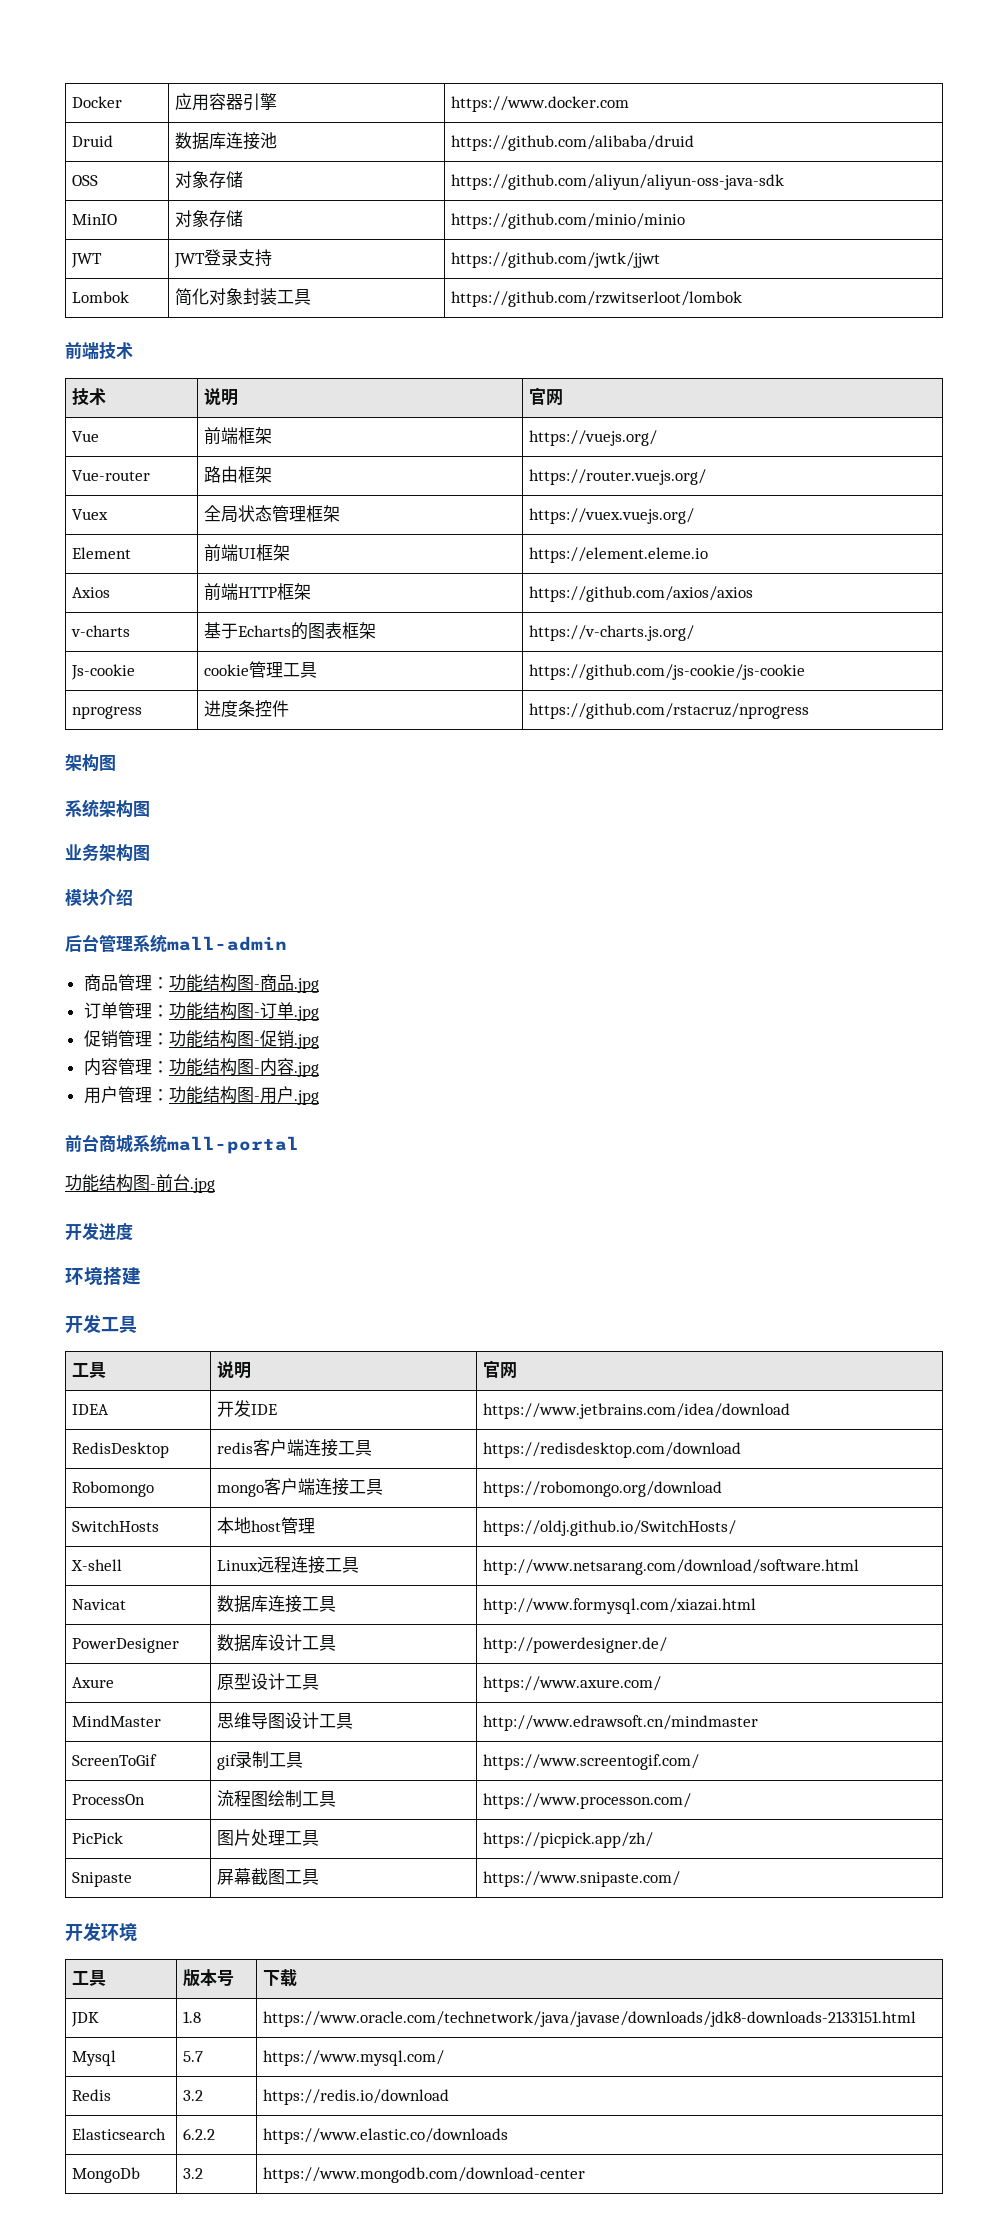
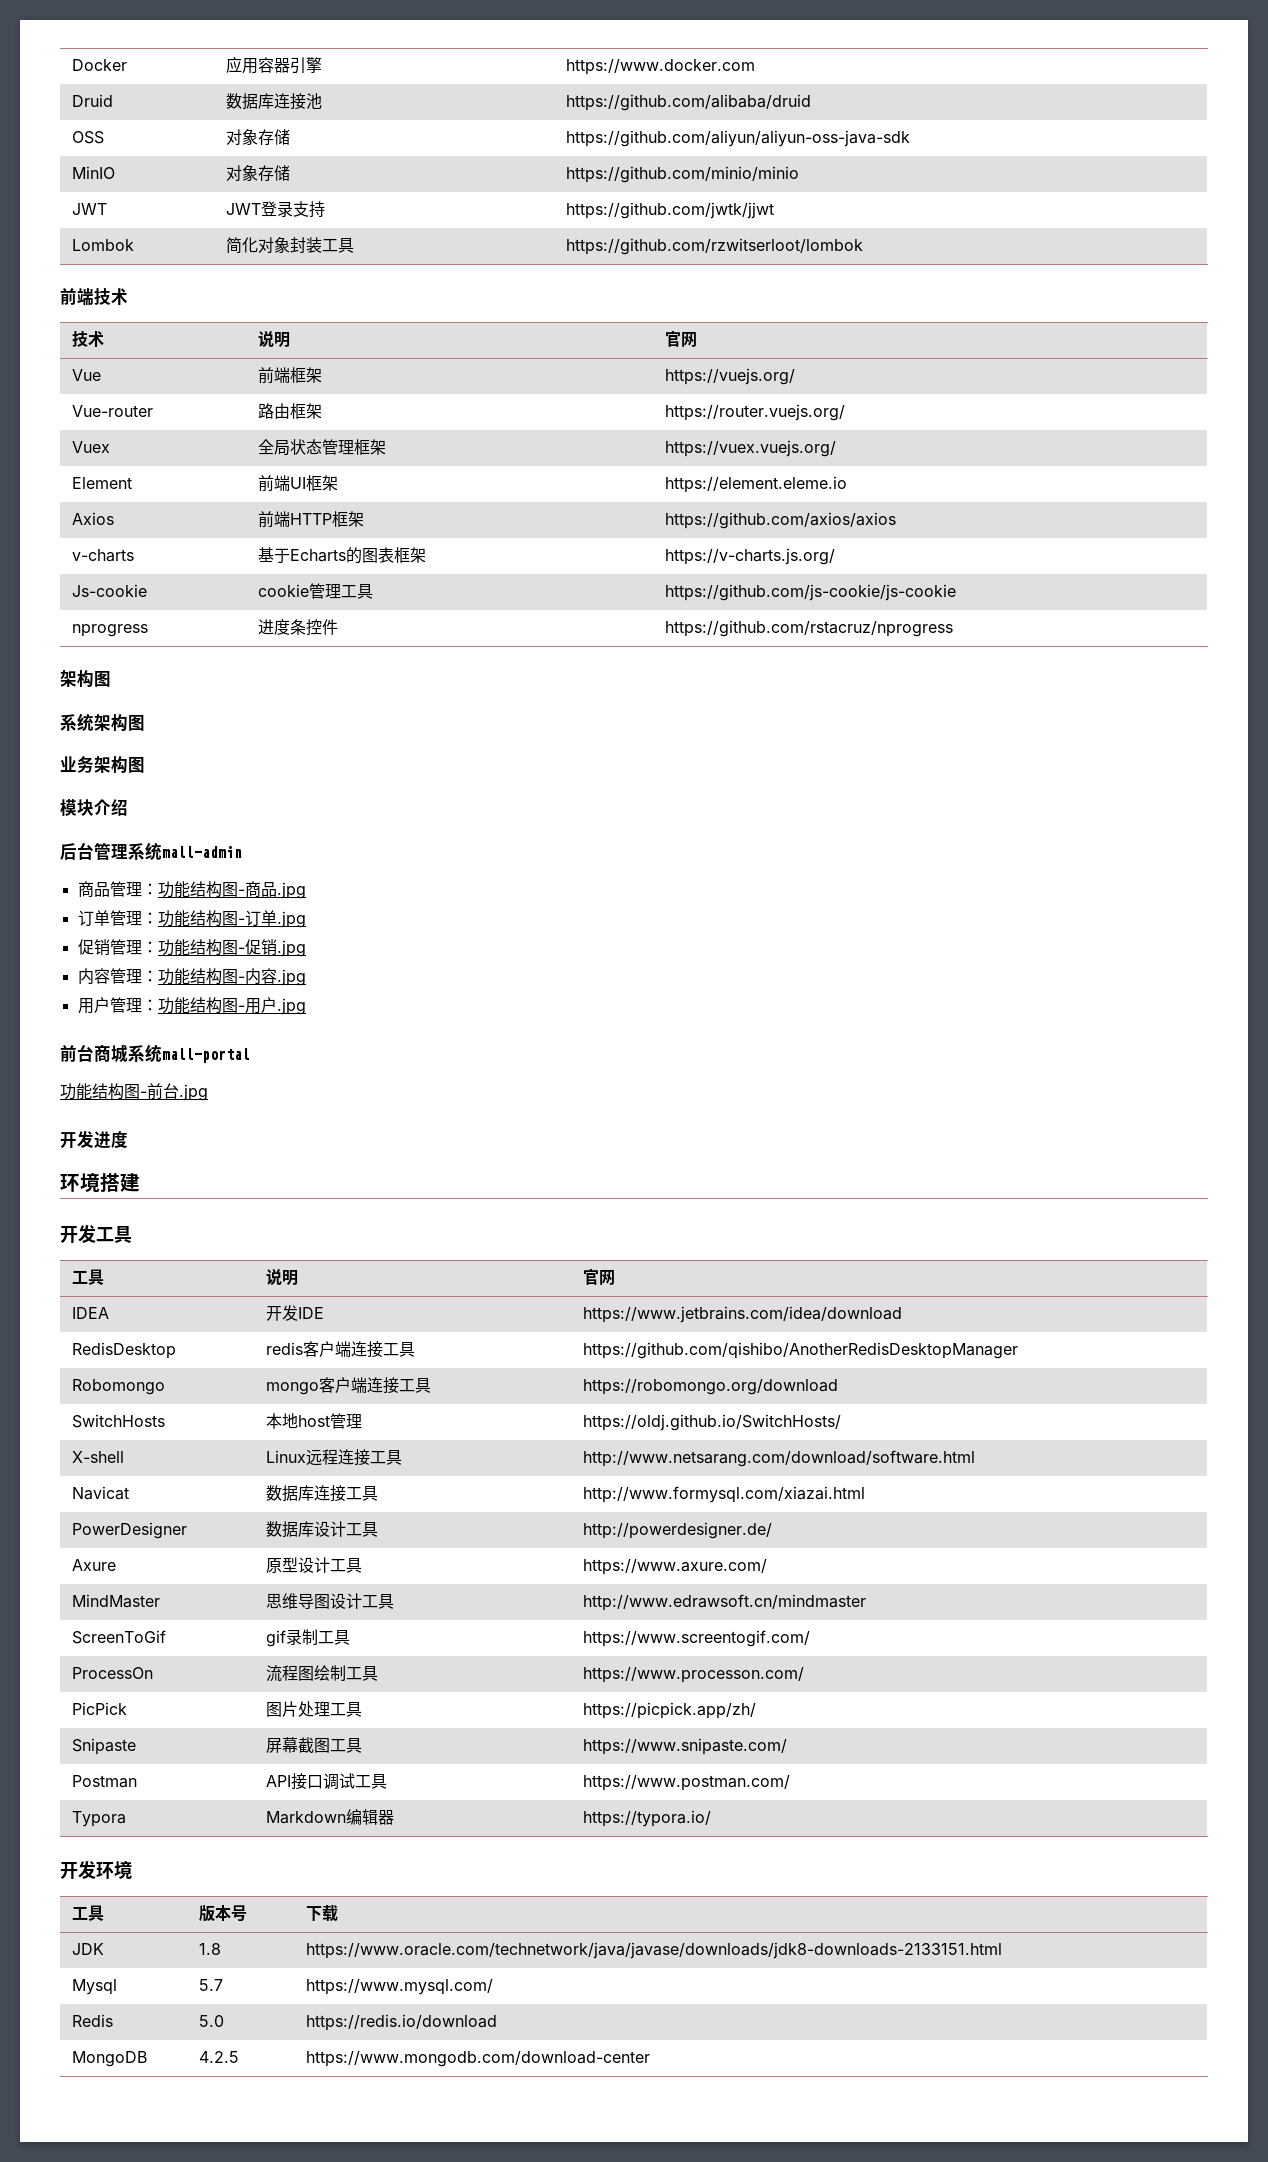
- RedisDesktop | redis客户端连接工具 | https://redisdesktop.com/download
+ RedisDesktop | redis客户端连接工具 | https://github.com/qishibo/AnotherRedisDesktopManager
+ Postman | API接口调试工具 | https://www.postman.com/
+ Typora | Markdown编辑器 | https://typora.io/
- Redis | 3.2 | https://redis.io/download
+ Redis | 5.0 | https://redis.io/download
- Elasticsearch | 6.2.2 | https://www.elastic.co/downloads
- MongoDb | 3.2 | https://www.mongodb.com/download-center
+ MongoDB | 4.2.5 | https://www.mongodb.com/download-center

